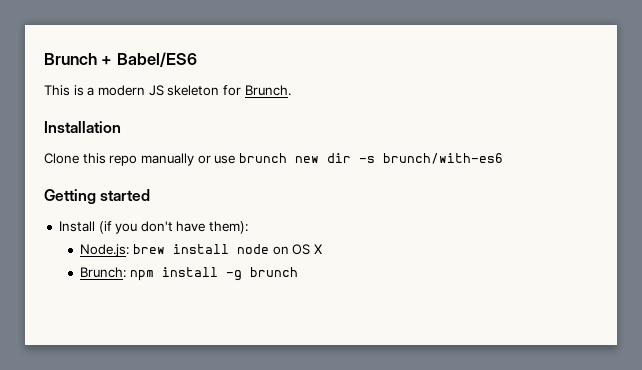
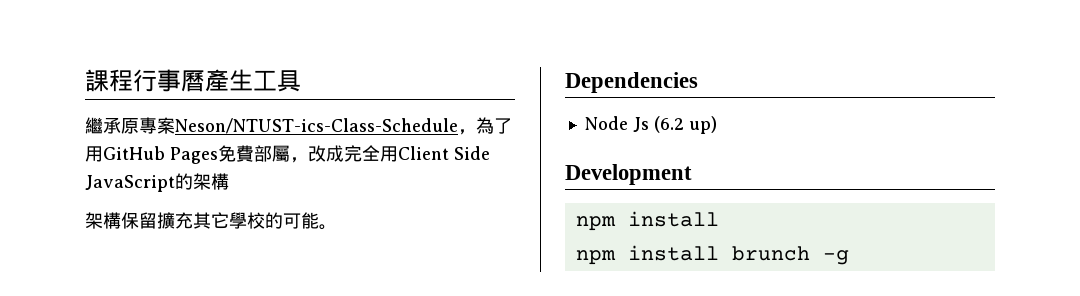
- Brunch + Babel/ES6
- This is a modern JS skeleton for Brunch.
- Installation
- Clone this repo manually or use brunch new dir -s brunch/with-es6
- Getting started
- Install (if you don't have them):
- Node.js: brew install node on OS X
- Brunch: npm install -g brunch
+ 課程行事曆產生工具
+ 繼承原專案Neson/NTUST-ics-Class-Schedule，為了用GitHub Pages免費部屬，改成完全用Client Side JavaScript的架構
+ 架構保留擴充其它學校的可能。
+ Dependencies
+ Node Js (6.2 up)
+ Development
+ npm install
+ npm install brunch -g

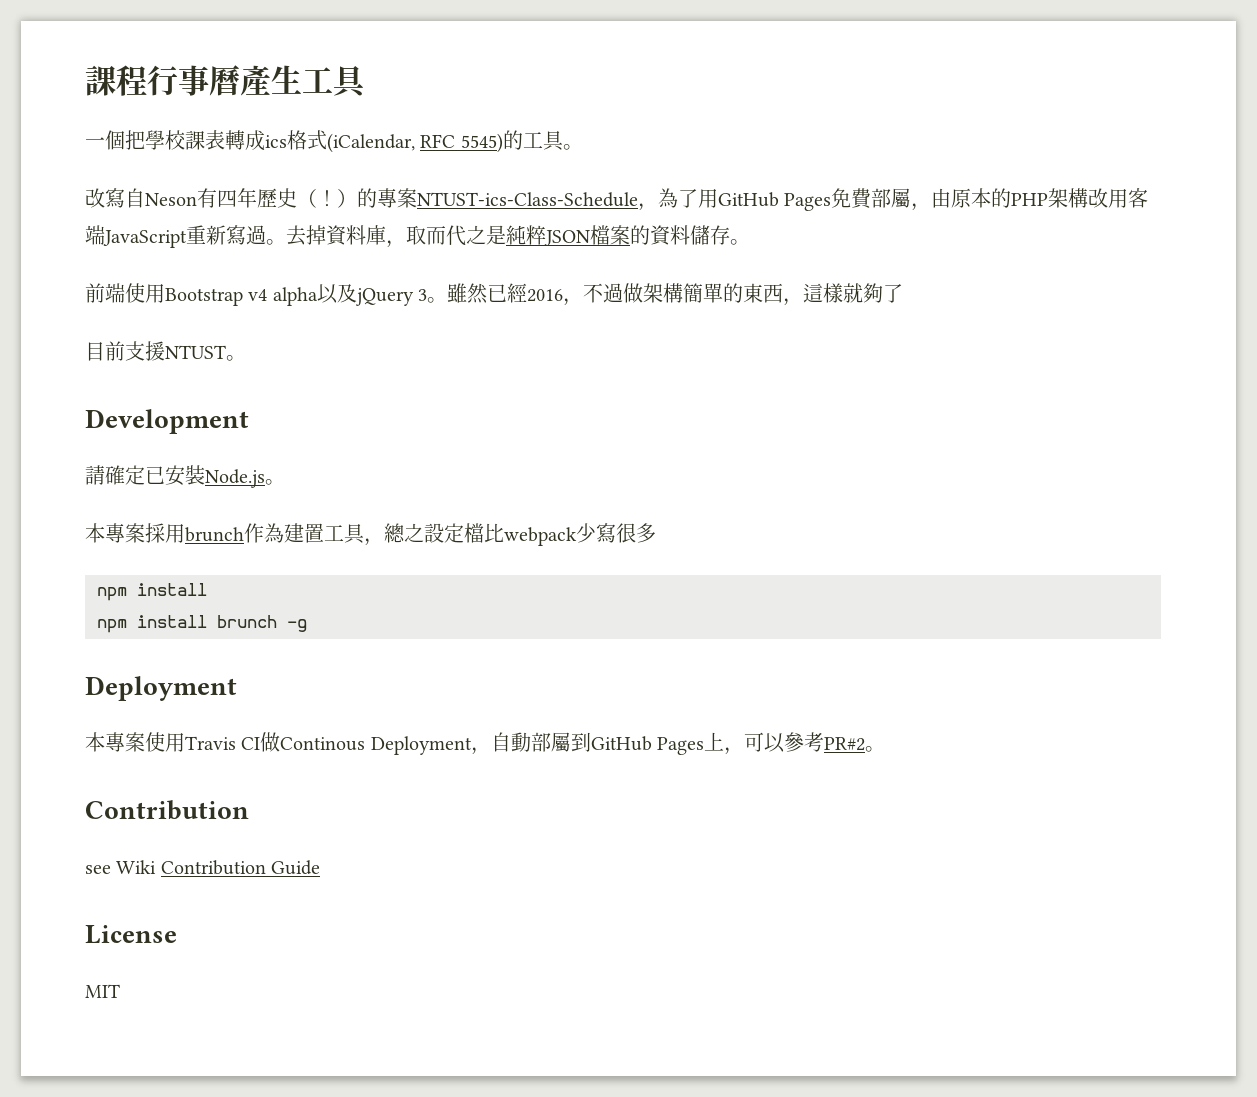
- 繼承原專案Neson/NTUST-ics-Class-Schedule，為了用GitHub Pages免費部屬，改成完全用Client Side JavaScript的架構
- 架構保留擴充其它學校的可能。
- Dependencies
- Node Js (6.2 up)
+ 一個把學校課表轉成ics格式(iCalendar, RFC 5545)的工具。
+ 改寫自Neson有四年歷史（！）的專案NTUST-ics-Class-Schedule，為了用GitHub Pages免費部屬，由原本的PHP架構改用客端JavaScript重新寫過。去掉資料庫，取而代之是純粹JSON檔案的資料儲存。
+ 前端使用Bootstrap v4 alpha以及jQuery 3。雖然已經2016，不過做架構簡單的東西，這樣就夠了
+ 目前支援NTUST。
  Development
+ 請確定已安裝Node.js。
+ 本專案採用brunch作為建置工具，總之設定檔比webpack少寫很多
  npm install brunch -g
+ Deployment
+ 本專案使用Travis CI做Continous Deployment，自動部屬到GitHub Pages上，可以參考PR#2。
+ Contribution
+ see Wiki Contribution Guide
+ License
+ MIT

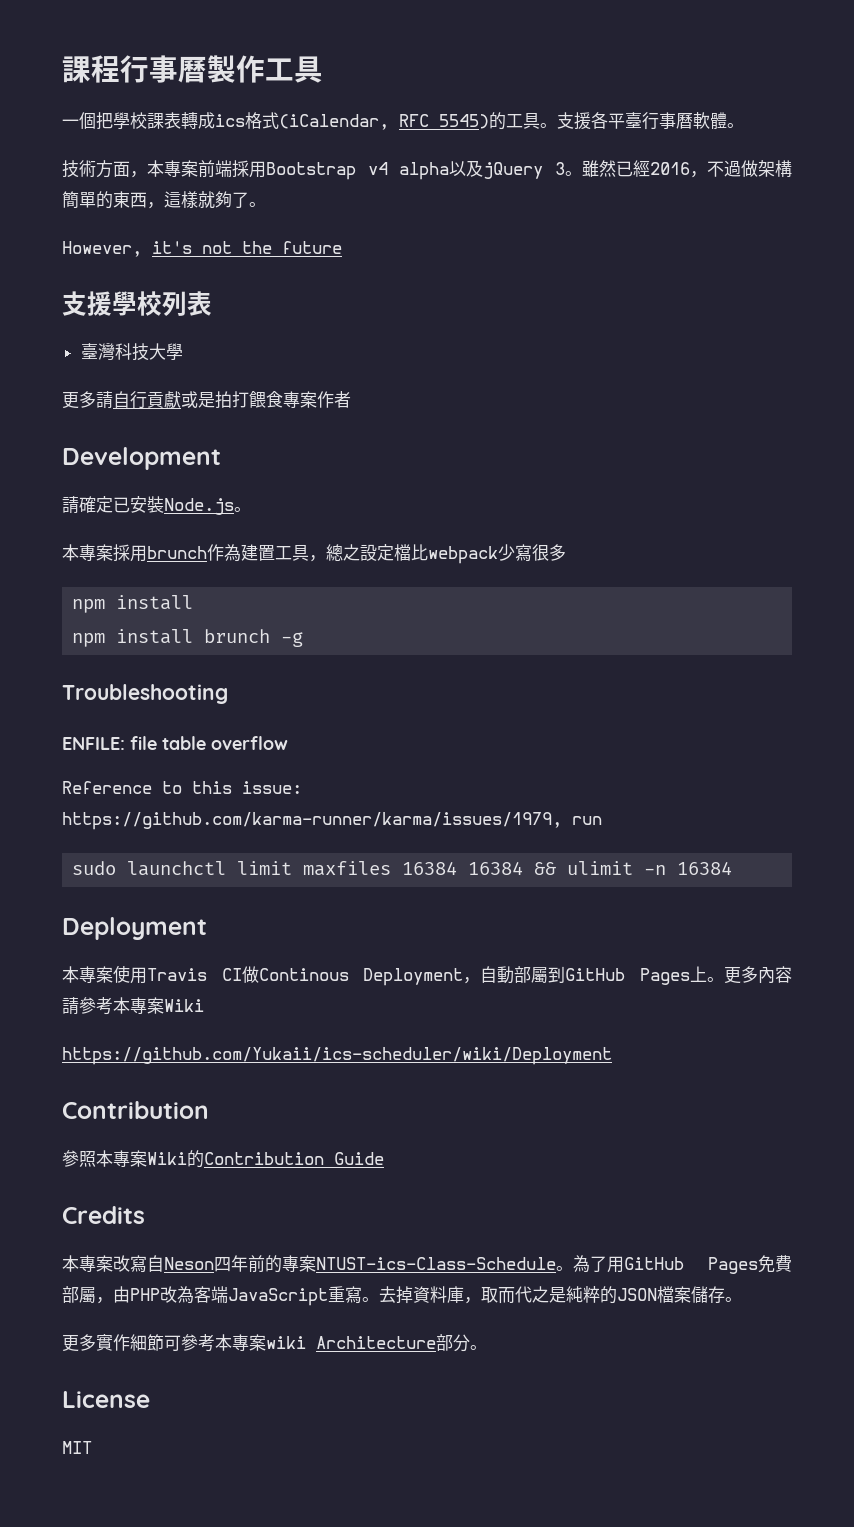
- 課程行事曆產生工具
+ 課程行事曆製作工具
- 一個把學校課表轉成ics格式(iCalendar, RFC 5545)的工具。
- 改寫自Neson有四年歷史（！）的專案NTUST-ics-Class-Schedule，為了用GitHub Pages免費部屬，由原本的PHP架構改用客端JavaScript重新寫過。去掉資料庫，取而代之是純粹JSON檔案的資料儲存。
- 前端使用Bootstrap v4 alpha以及jQuery 3。
+ 一個把學校課表轉成ics格式(iCalendar, RFC 5545)的工具。支援各平臺行事曆軟體。
+ 技術方面，本專案前端採用Bootstrap v4 alpha以及jQuery 3。
- 雖然已經2016，不過做架構簡單的東西，這樣就夠了
- 目前支援NTUST。
+ 雖然已經2016，不過做架構簡單的東西，這樣就夠了。
+ However, it's not the future
+ 支援學校列表
+ 臺灣科技大學
+ 更多請自行貢獻或是拍打餵食專案作者
+ Troubleshooting
+ ENFILE: file table overflow
+ Reference to this issue: https://github.com/karma-runner/karma/issues/1979, run
+ sudo launchctl limit maxfiles 16384 16384 && ulimit -n 16384
- 本專案使用Travis CI做Continous Deployment，自動部屬到GitHub Pages上，可以參考PR#2。
+ 本專案使用Travis CI做Continous Deployment，自動部屬到GitHub Pages上。更多內容請參考本專案Wiki
+ https://github.com/Yukaii/ics-scheduler/wiki/Deployment
  Contribution
- see Wiki Contribution Guide
+ 參照本專案Wiki的Contribution Guide
+ Credits
+ 本專案改寫自Neson四年前的專案NTUST-ics-Class-Schedule。為了用GitHub Pages免費部屬，由PHP改為客端JavaScript重寫。去掉資料庫，取而代之是純粹的JSON檔案儲存。
+ 更多實作細節可參考本專案wiki Architecture部分。

